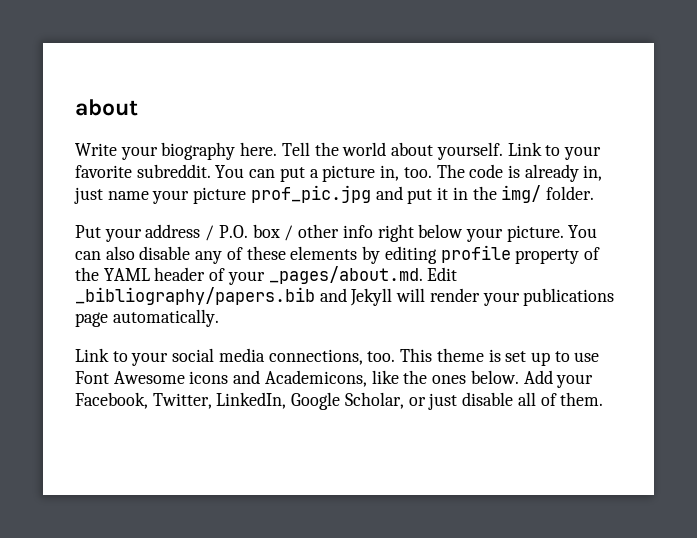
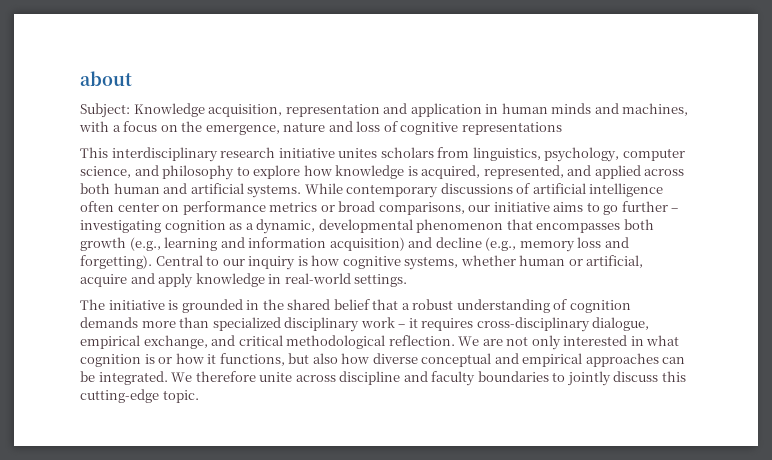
- Write your biography here. Tell the world about yourself. Link to your favorite subreddit. You can put a picture in, too. The code is already in, just name your picture prof_pic.jpg and put it in the img/ folder.
- Put your address / P.O. box / other info right below your picture. You can also disable any of these elements by editing profile property of the YAML header of your _pages/about.md. Edit _bibliography/papers.bib and Jekyll will render your publications page automatically.
- Link to your social media connections, too. This theme is set up to use Font Awesome icons and Academicons, like the ones below. Add your Facebook, Twitter, LinkedIn, Google Scholar, or just disable all of them.
+ Subject: Knowledge acquisition, representation and application in human minds and machines, with a focus on the emergence, nature and loss of cognitive representations
+ This interdisciplinary research initiative unites scholars from linguistics, psychology, computer science, and philosophy to explore how knowledge is acquired, represented, and applied across both human and artificial systems. While contemporary discussions of artificial intelligence often center on performance metrics or broad comparisons, our initiative aims to go further – investigating cognition as a dynamic, developmental phenomenon that encompasses both growth (e.g., learning and information acquisition) and decline (e.g., memory loss and forgetting). Central to our inquiry is how cognitive systems, whether human or artificial, acquire and apply knowledge in real-world settings.
+ The initiative is grounded in the shared belief that a robust understanding of cognition demands more than specialized disciplinary work – it requires cross-disciplinary dialogue, empirical exchange, and critical methodological reflection. We are not only interested in what cognition is or how it functions, but also how diverse conceptual and empirical approaches can be integrated. We therefore unite across discipline and faculty boundaries to jointly discuss this cutting-edge topic.

